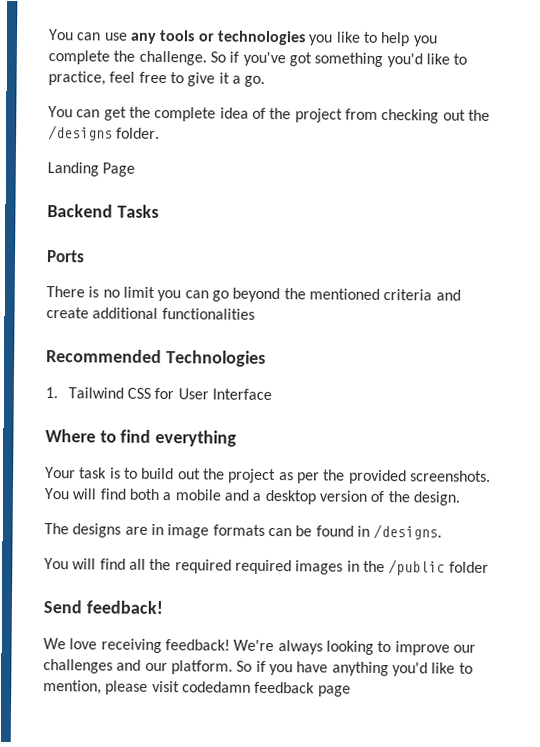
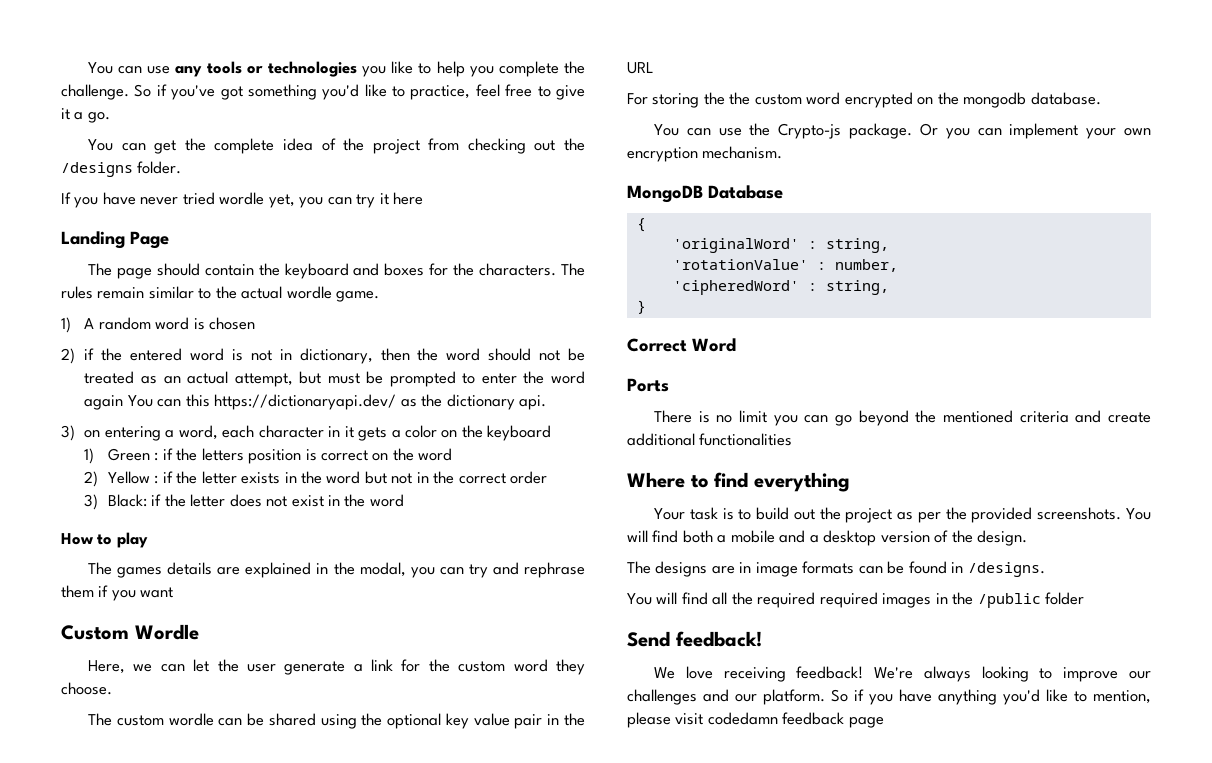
+ If you have never tried wordle yet, you can try it here
  Landing Page
- Backend Tasks
+ The page should contain the keyboard and boxes for the characters. The rules remain similar to the actual wordle game.
+ 1) A random word is chosen
+ 2) if the entered word is not in dictionary, then the word should not be treated as an actual attempt, but must be prompted to enter the word again You can this https://dictionaryapi.dev/ as the dictionary api.
+ 3) on entering a word, each character in it gets a color on the keyboard
+ 1) Green : if the letters position is correct on the word
+ 2) Yellow : if the letter exists in the word but not in the correct order
+ 3) Black: if the letter does not exist in the word
+ How to play
+ The games details are explained in the modal, you can try and rephrase them if you want
+ Custom Wordle
+ Here, we can let the user generate a link for the custom word they choose.
+ The custom wordle can be shared using the optional key value pair in the URL
+ For storing the the custom word encrypted on the mongodb database.
+ You can use the Crypto-js package. Or you can implement your own encryption mechanism.
+ MongoDB Database
+ {
+ 'originalWord' : string,
+ 'rotationValue' : number,
+ 'cipheredWord' : string,
+ }
+ Correct Word
- Recommended Technologies
- 1. Tailwind CSS for User Interface

